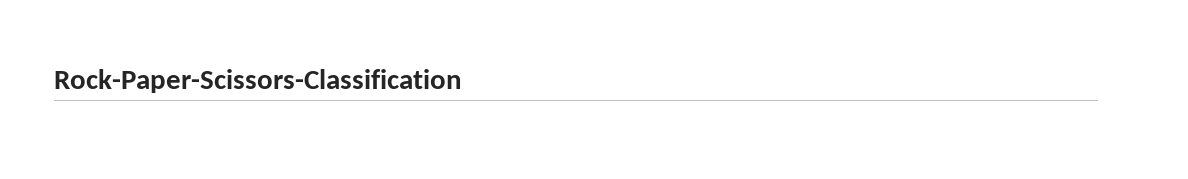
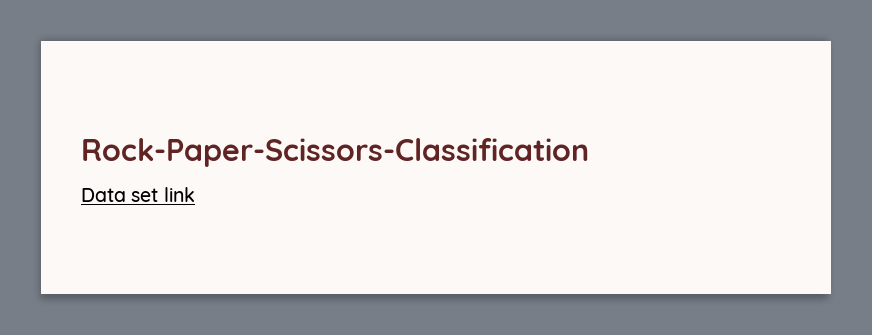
+ Data set link

